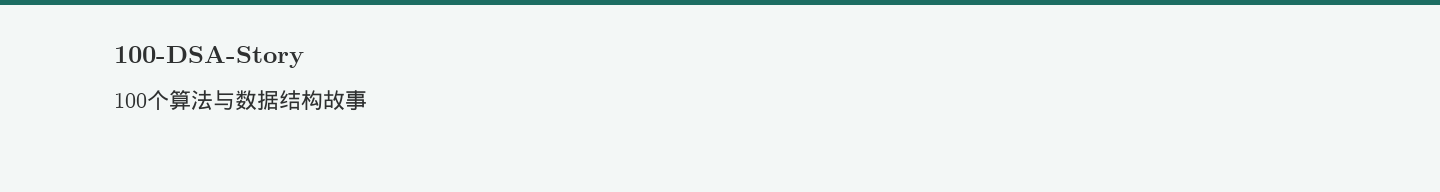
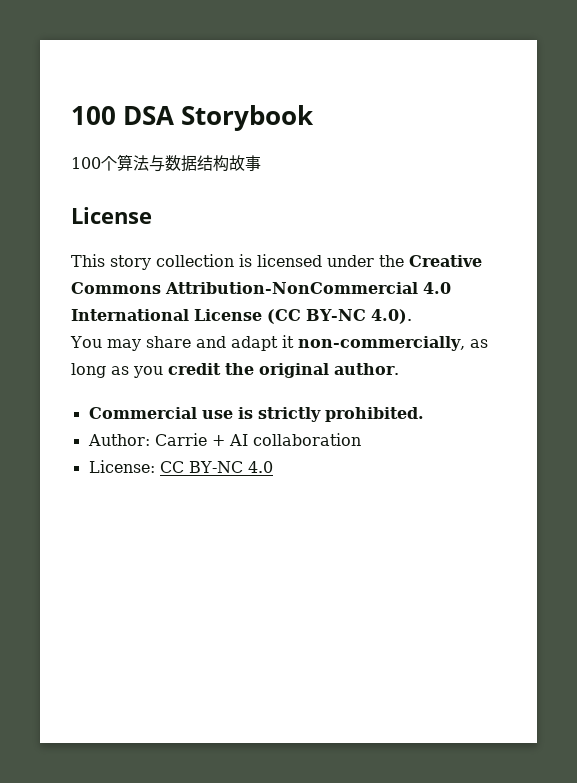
- 100-DSA-Story
+ 100 DSA Storybook
  100个算法与数据结构故事
+ License
+ This story collection is licensed under the Creative Commons Attribution-NonCommercial 4.0 International License (CC BY-NC 4.0).
+ You may share and adapt it non-commercially, as long as you credit the original author.
+ Commercial use is strictly prohibited.
+ Author: Carrie + AI collaboration
+ License: CC BY-NC 4.0

